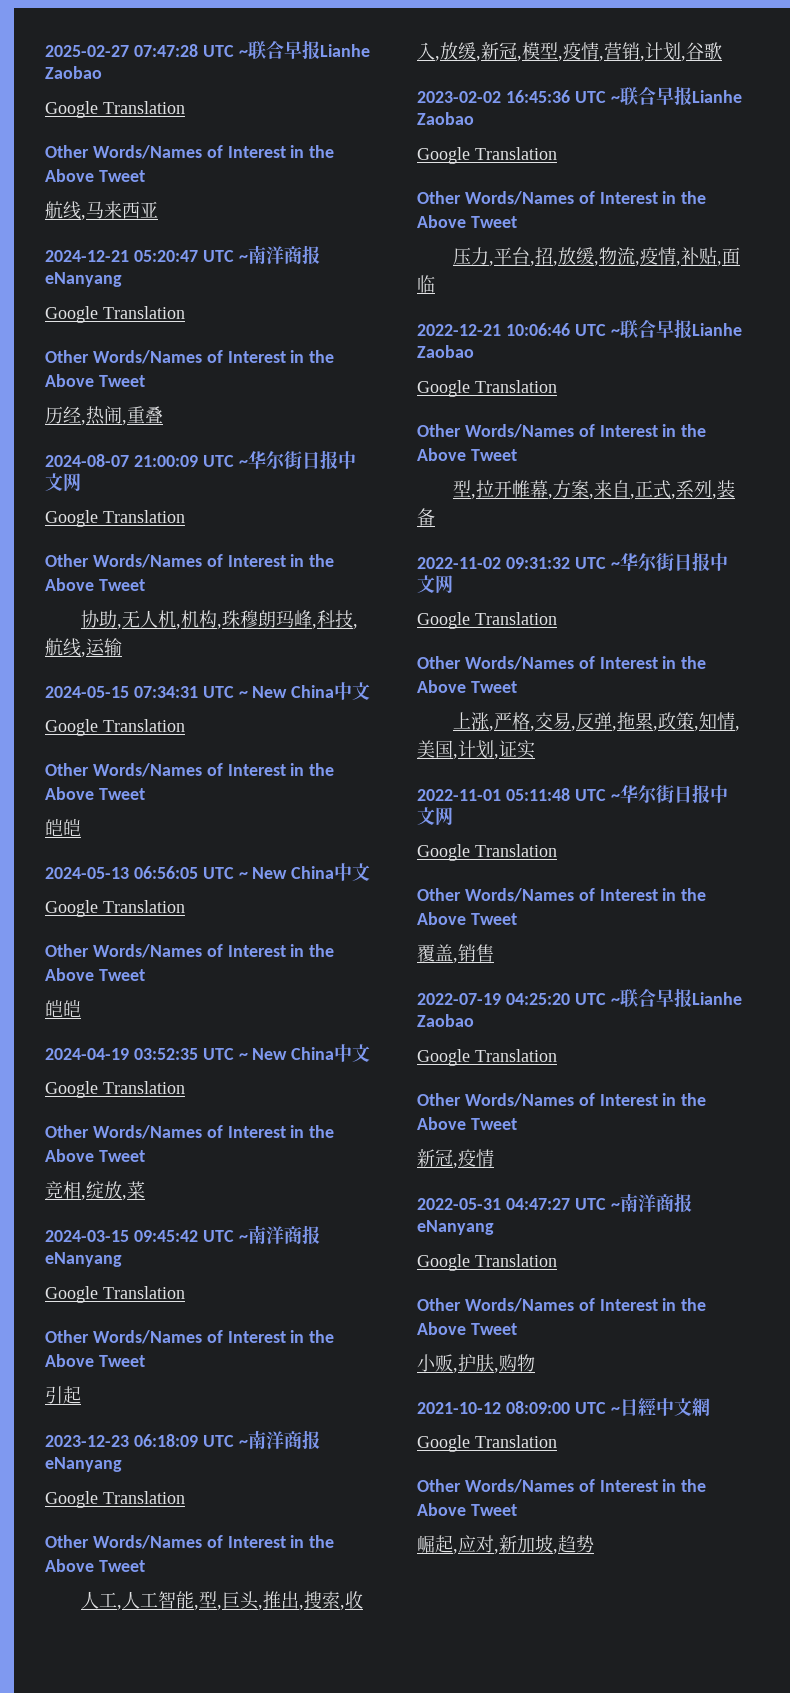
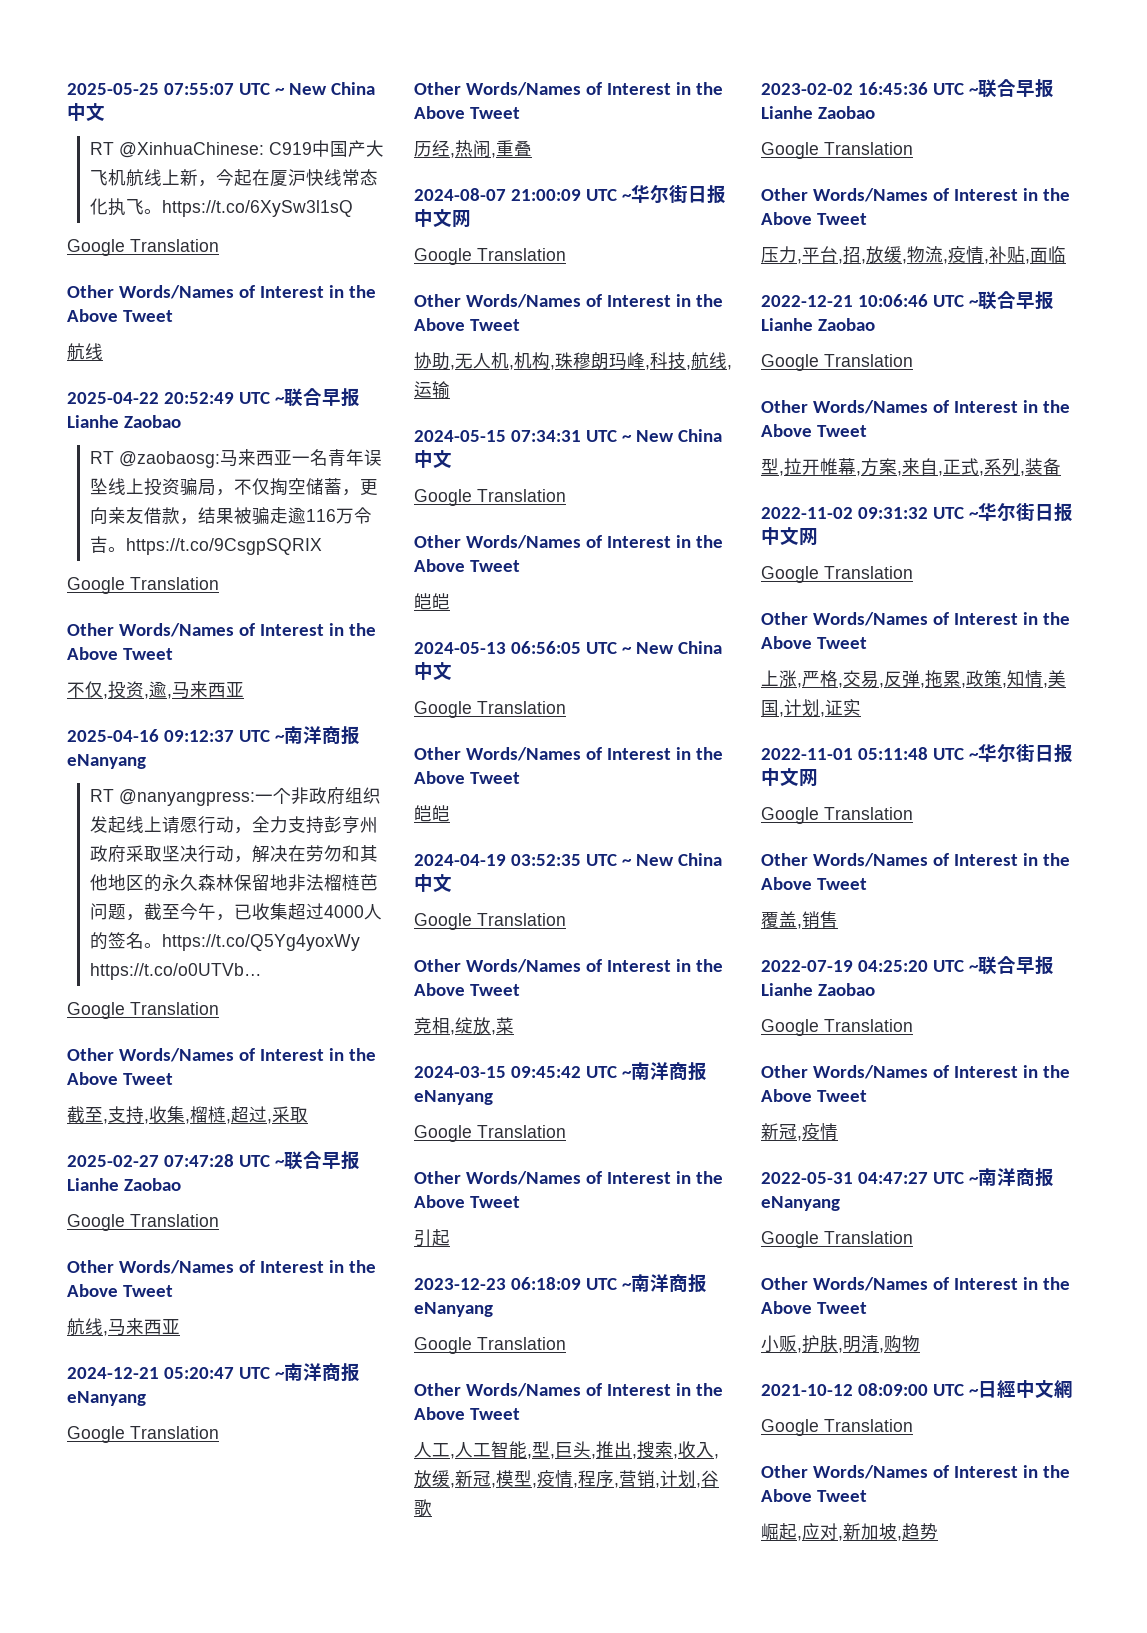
+ 2025-05-25 07:55:07 UTC ~ New China中文
+ RT @XinhuaChinese: C919中国产大飞机航线上新，今起在厦沪快线常态化执飞。https://t.co/6XySw3l1sQ
+ Google Translation
+ Other Words/Names of Interest in the Above Tweet
+ 航线
+ 2025-04-22 20:52:49 UTC ~联合早报Lianhe Zaobao
+ RT @zaobaosg:马来西亚一名青年误坠线上投资骗局，不仅掏空储蓄，更向亲友借款，结果被骗走逾116万令吉。https://t.co/9CsgpSQRIX
+ Google Translation
+ Other Words/Names of Interest in the Above Tweet
+ 不仅,投资,逾,马来西亚
+ 2025-04-16 09:12:37 UTC ~南洋商报eNanyang
+ RT @nanyangpress:一个非政府组织发起线上请愿行动，全力支持彭亨州政府采取坚决行动，解决在劳勿和其他地区的永久森林保留地非法榴梿芭问题，截至今午，已收集超过4000人的签名。https://t.co/Q5Yg4yoxWy https://t.co/o0UTVb…
+ Google Translation
+ Other Words/Names of Interest in the Above Tweet
+ 截至,支持,收集,榴梿,超过,采取
- 人工,人工智能,型,巨头,推出,搜索,收入,放缓,新冠,模型,疫情,营销,计划,谷歌
+ 人工,人工智能,型,巨头,推出,搜索,收入,放缓,新冠,模型,疫情,程序,营销,计划,谷歌
- 小贩,护肤,购物
+ 小贩,护肤,明清,购物

